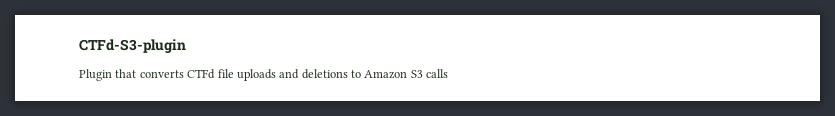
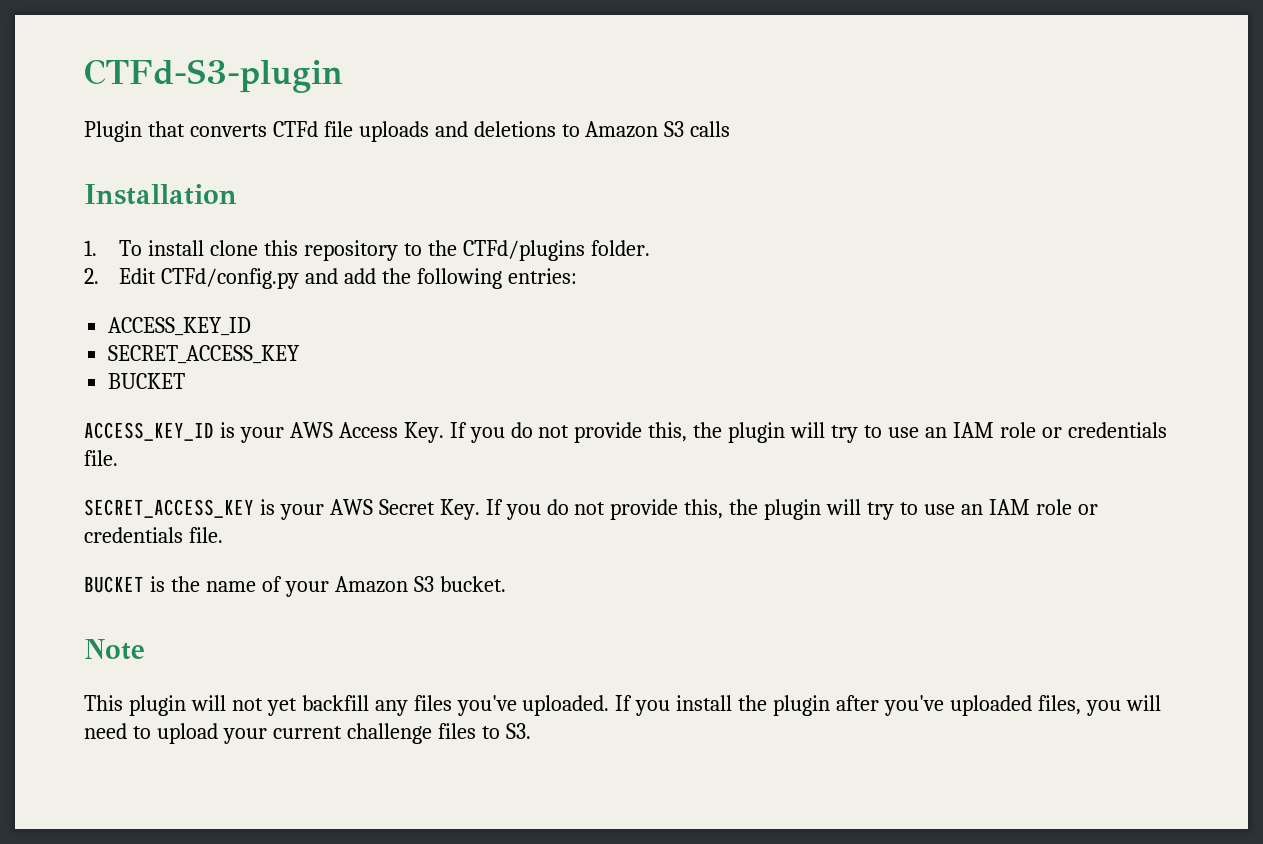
+ Installation
+ 1. To install clone this repository to the CTFd/plugins folder.
+ 2. Edit CTFd/config.py and add the following entries:
+ ACCESS_KEY_ID
+ SECRET_ACCESS_KEY
+ BUCKET
+ ACCESS_KEY_ID is your AWS Access Key. If you do not provide this, the plugin will try to use an IAM role or credentials file.
+ SECRET_ACCESS_KEY is your AWS Secret Key. If you do not provide this, the plugin will try to use an IAM role or credentials file.
+ BUCKET is the name of your Amazon S3 bucket.
+ Note
+ This plugin will not yet backfill any files you've uploaded. If you install the plugin after you've uploaded files, you will need to upload your current challenge files to S3.

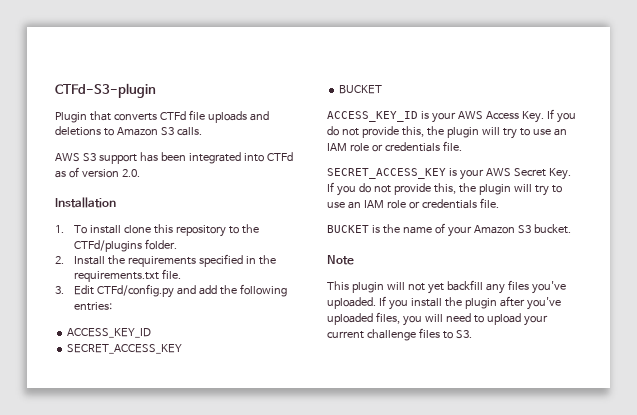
- Plugin that converts CTFd file uploads and deletions to Amazon S3 calls
+ Plugin that converts CTFd file uploads and deletions to Amazon S3 calls.
+ AWS S3 support has been integrated into CTFd as of version 2.0.
- 2. Edit CTFd/config.py and add the following entries:
+ 2. Install the requirements specified in the requirements.txt file.
+ 3. Edit CTFd/config.py and add the following entries:

